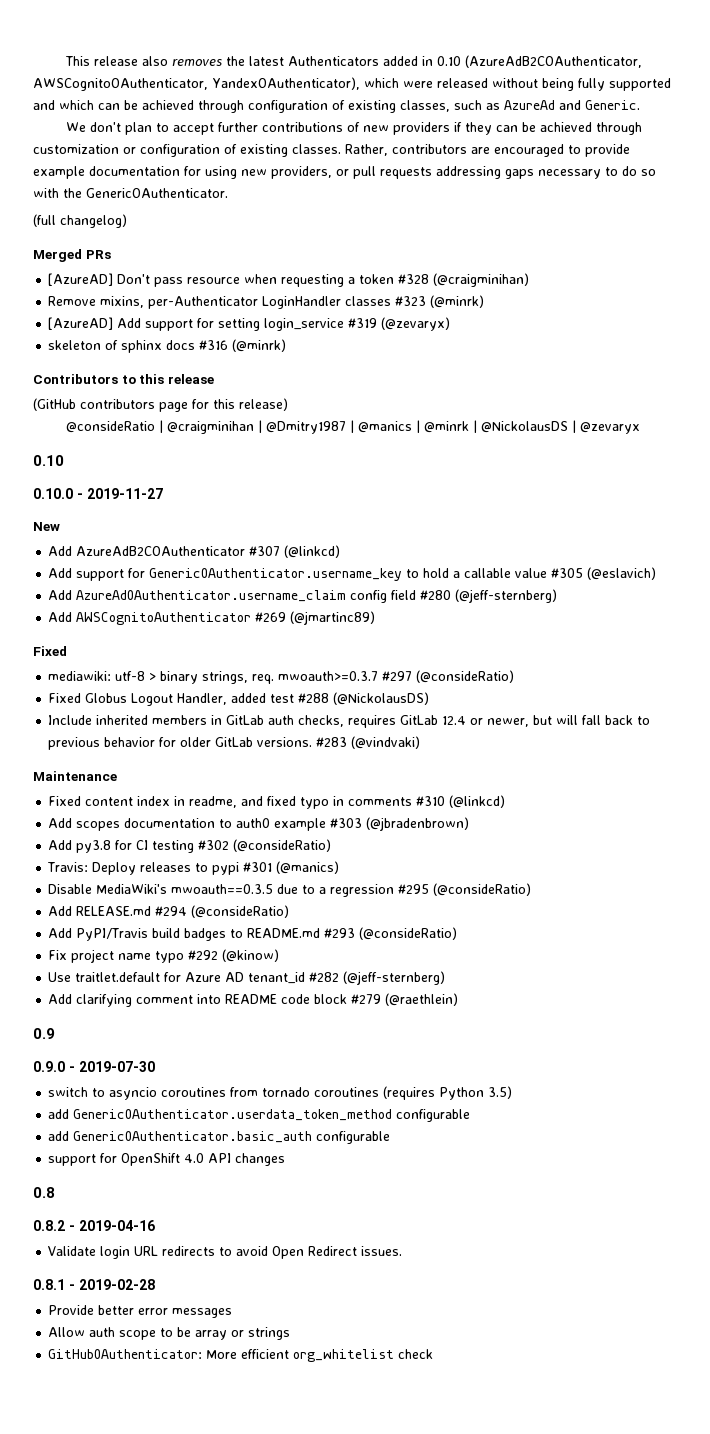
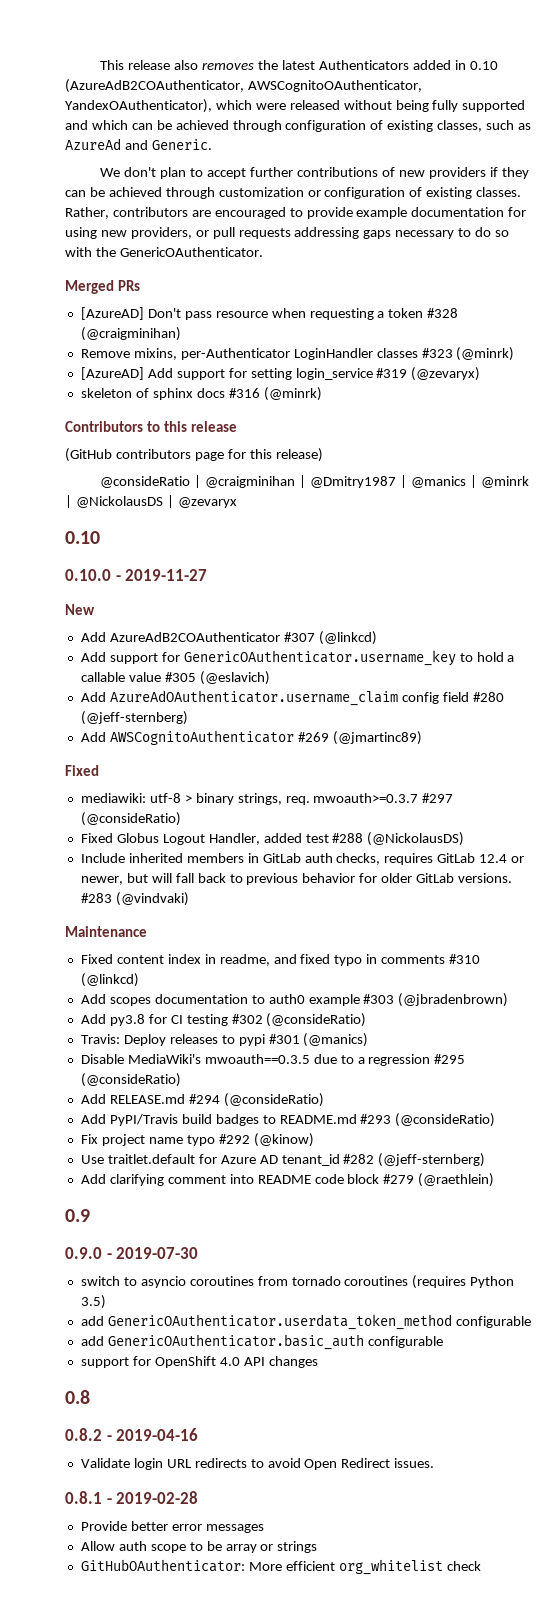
- (full changelog)

